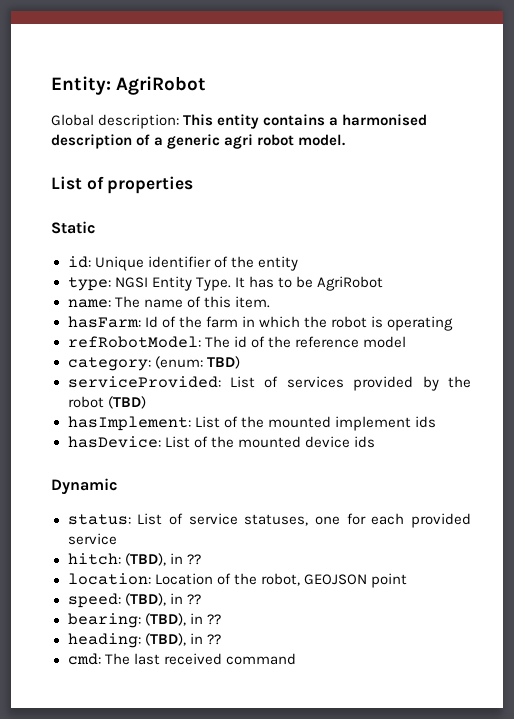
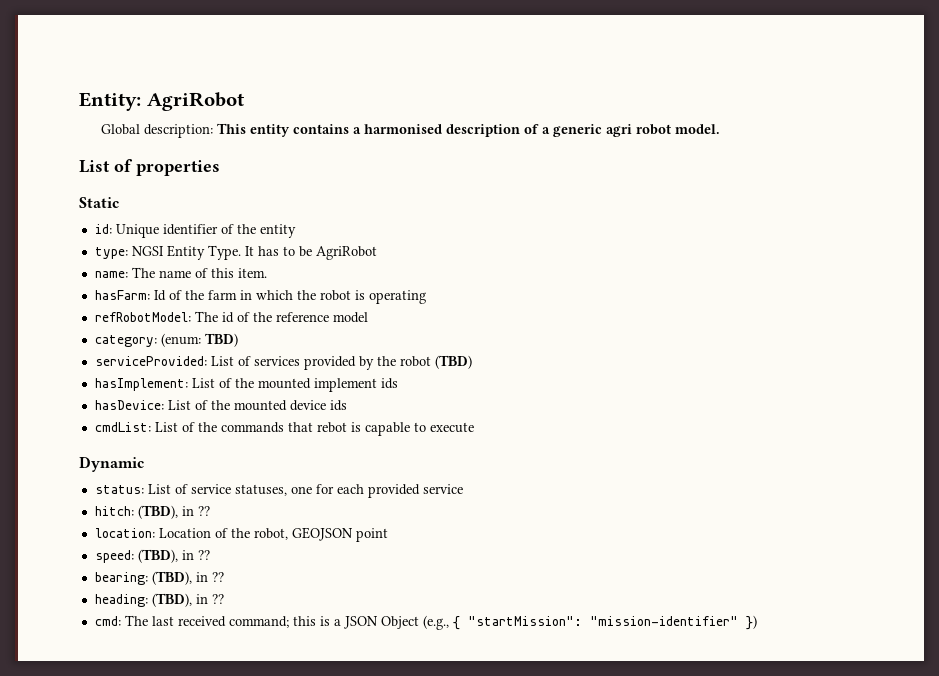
+ cmdList: List of the commands that rebot is capable to execute
- cmd: The last received command
+ cmd: The last received command; this is a JSON Object (e.g., { "startMission": "mission-identifier" })

